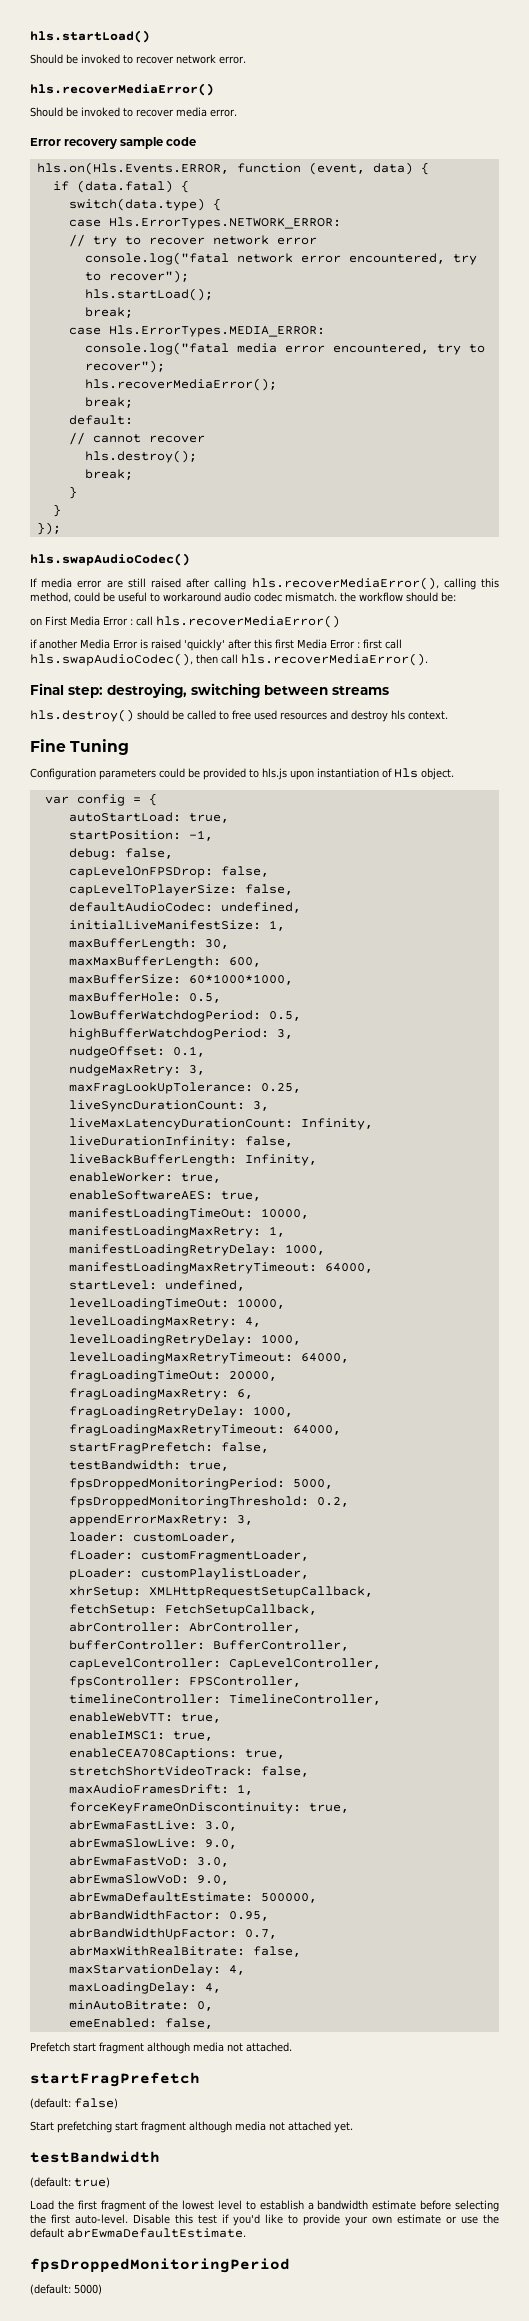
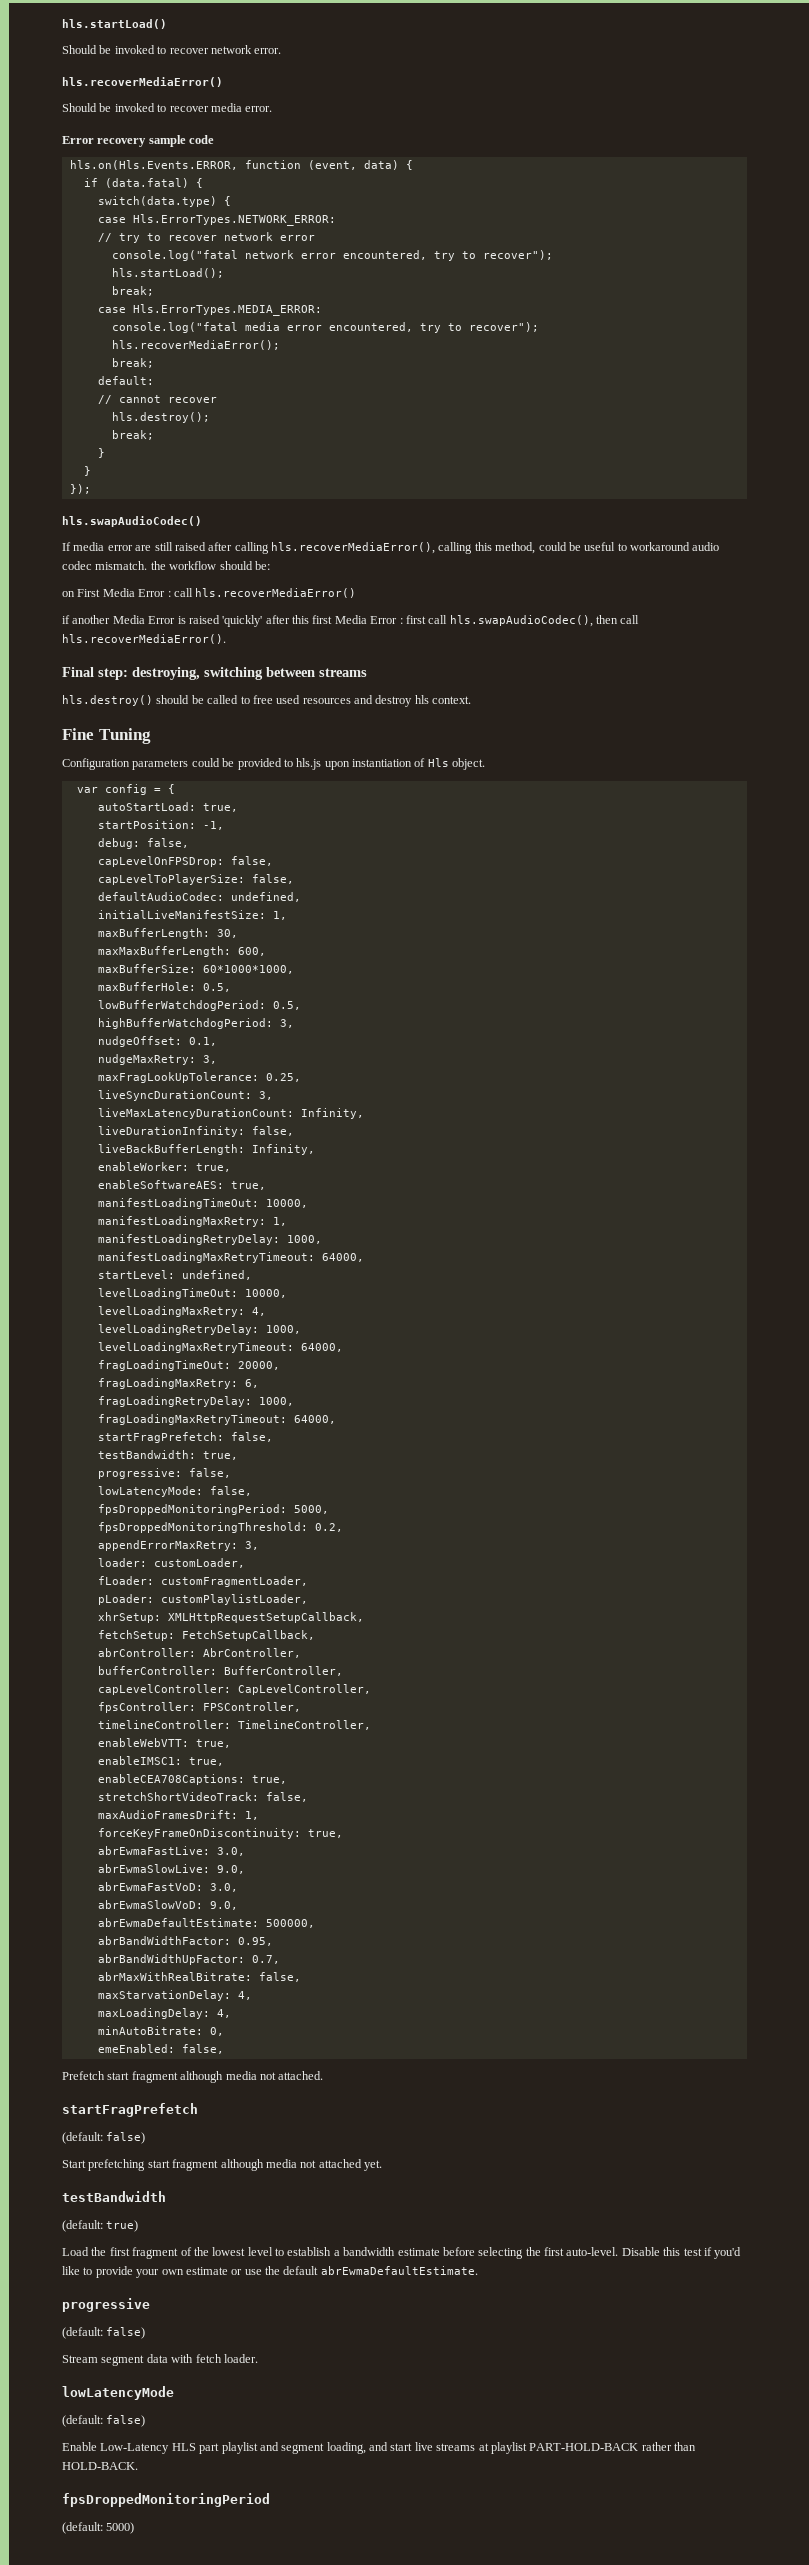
+ progressive: false,
+ lowLatencyMode: false,
+ progressive
+ (default: false)
+ Stream segment data with fetch loader.
+ lowLatencyMode
+ (default: false)
+ Enable Low-Latency HLS part playlist and segment loading, and start live streams at playlist PART-HOLD-BACK rather than HOLD-BACK.

